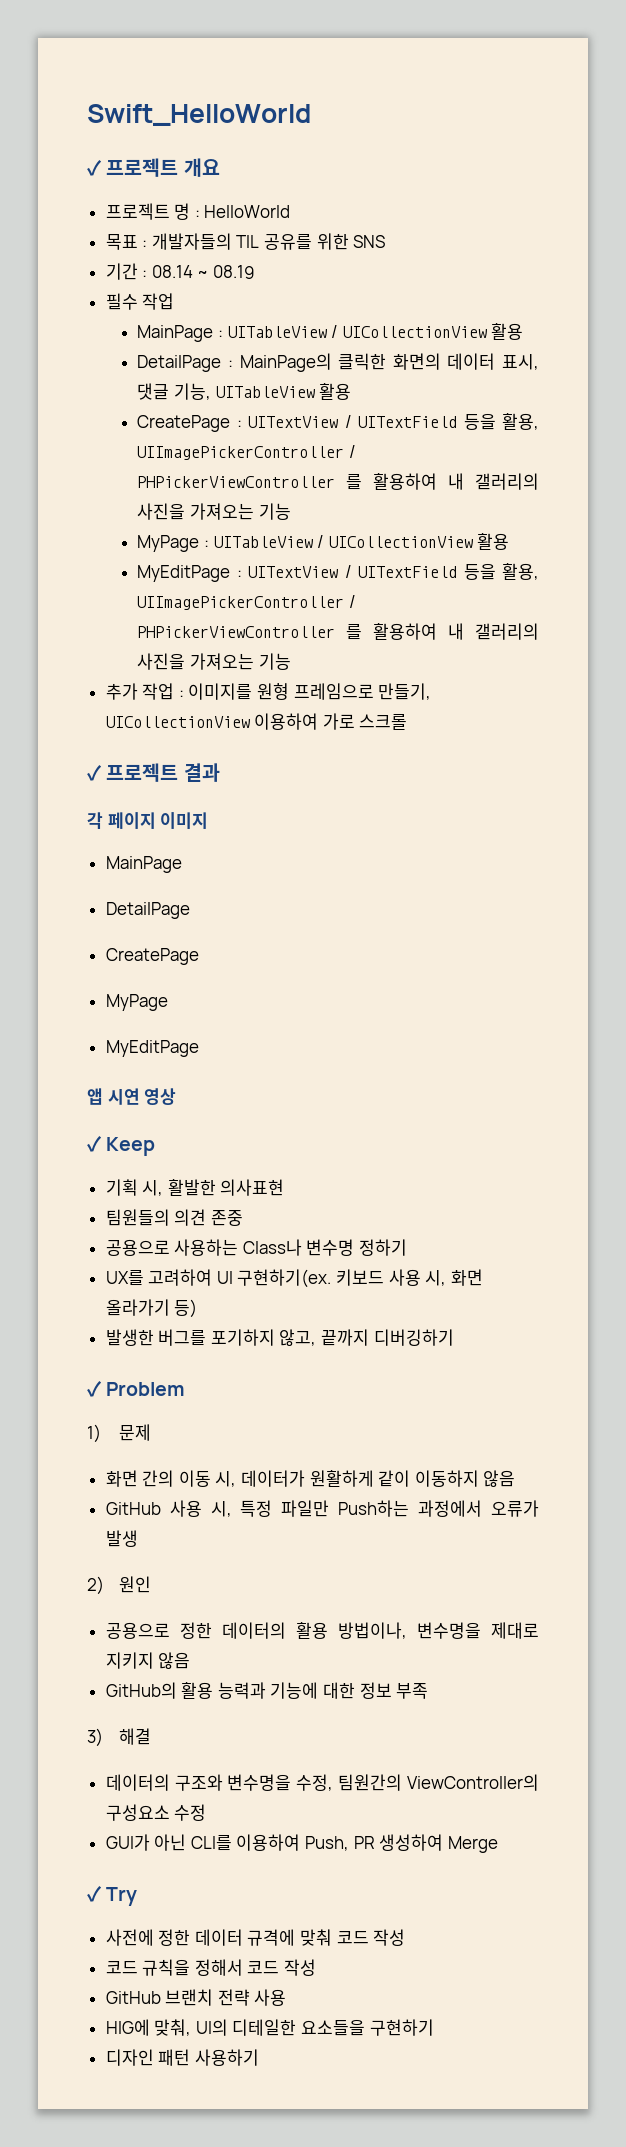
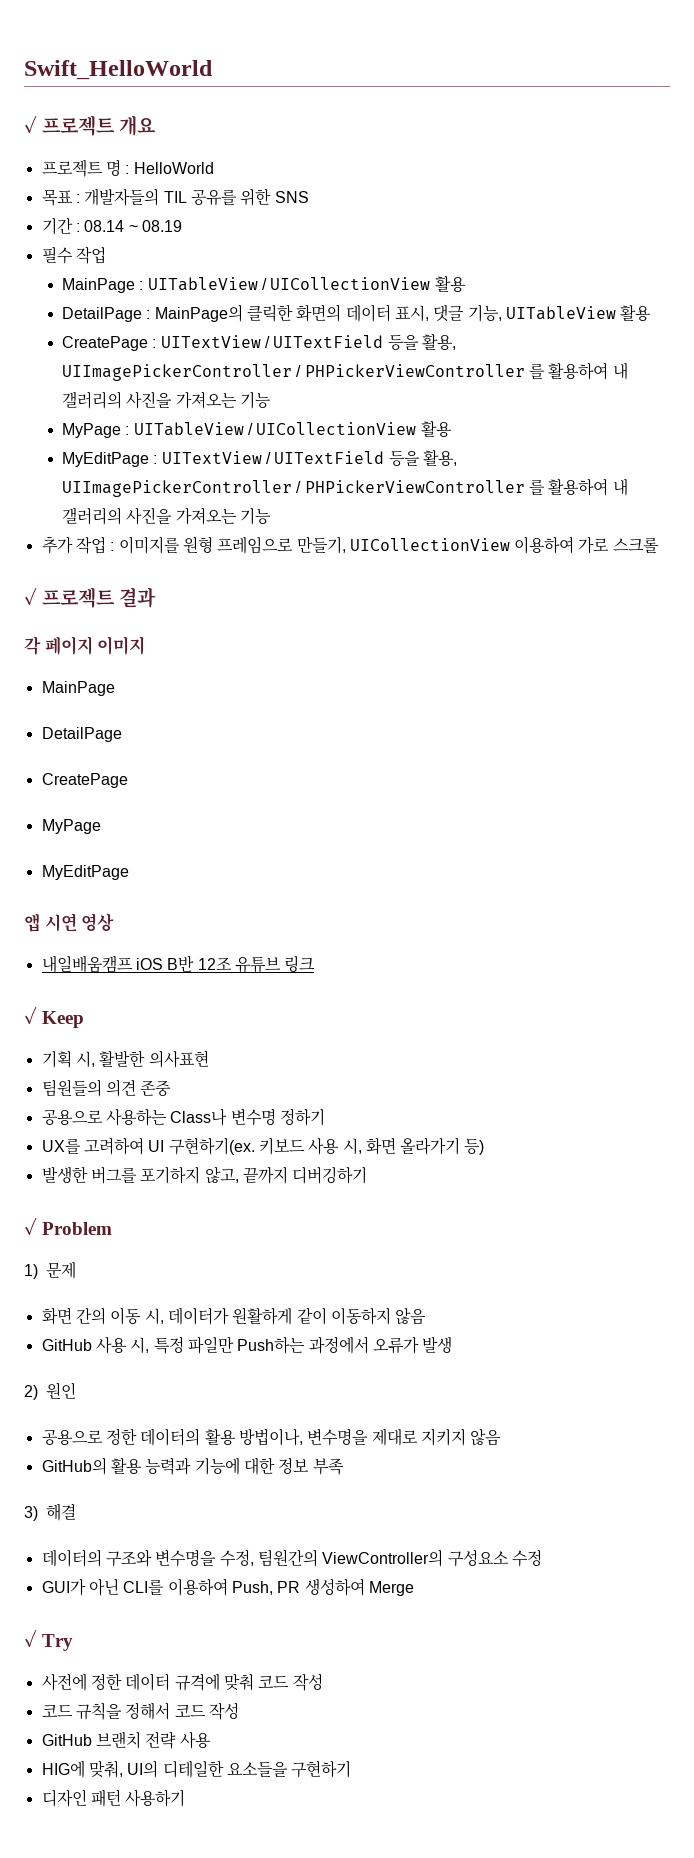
+ 내일배움캠프 iOS B반 12조 유튜브 링크

